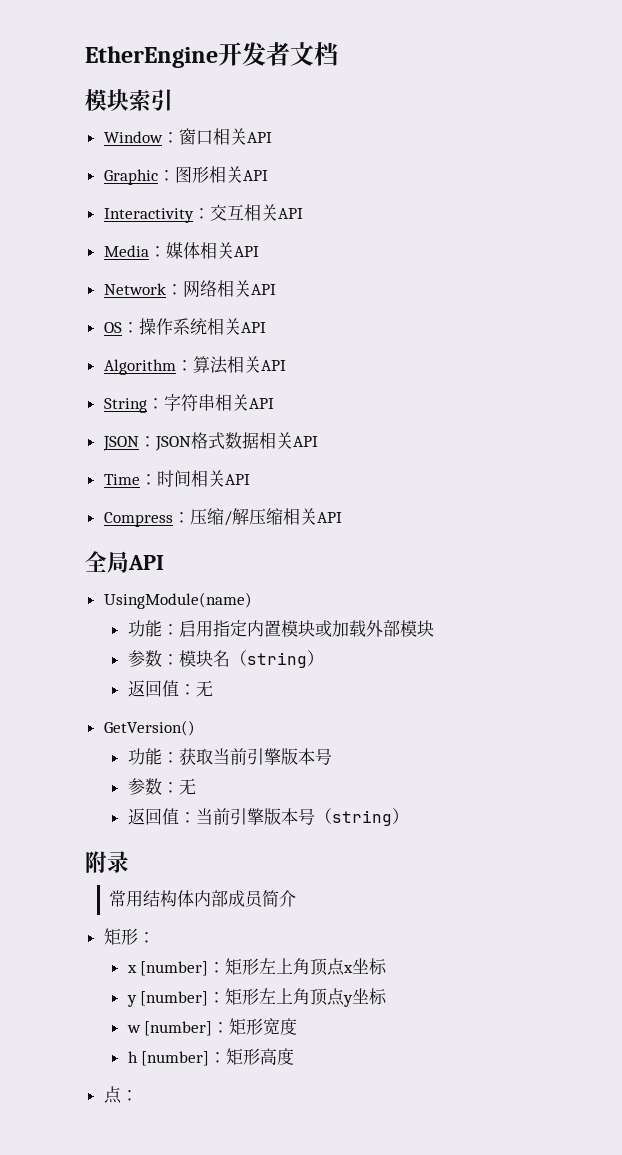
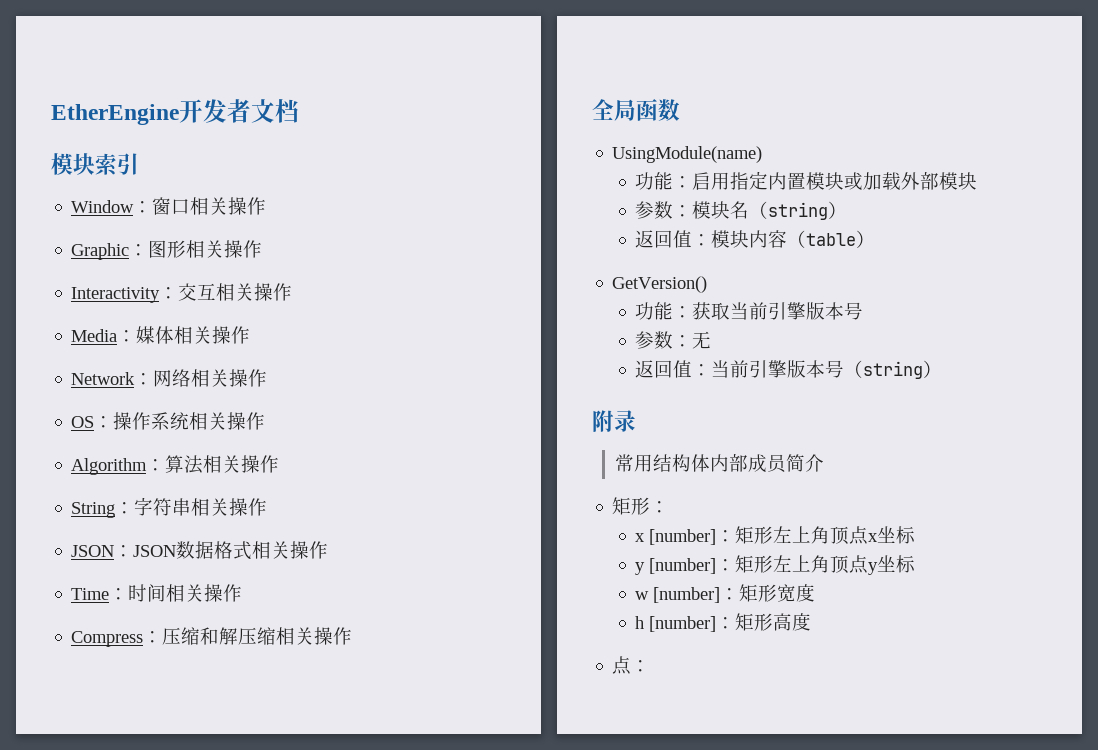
- Window：窗口相关API
+ Window：窗口相关操作
- Graphic：图形相关API
+ Graphic：图形相关操作
- Interactivity：交互相关API
+ Interactivity：交互相关操作
- Media：媒体相关API
+ Media：媒体相关操作
- Network：网络相关API
+ Network：网络相关操作
- OS：操作系统相关API
+ OS：操作系统相关操作
- Algorithm：算法相关API
+ Algorithm：算法相关操作
- String：字符串相关API
+ String：字符串相关操作
- JSON：JSON格式数据相关API
+ JSON：JSON数据格式相关操作
- Time：时间相关API
+ Time：时间相关操作
- Compress：压缩/解压缩相关API
+ Compress：压缩和解压缩相关操作
- 全局API
+ 全局函数
- 返回值：无
+ 返回值：模块内容（table）

